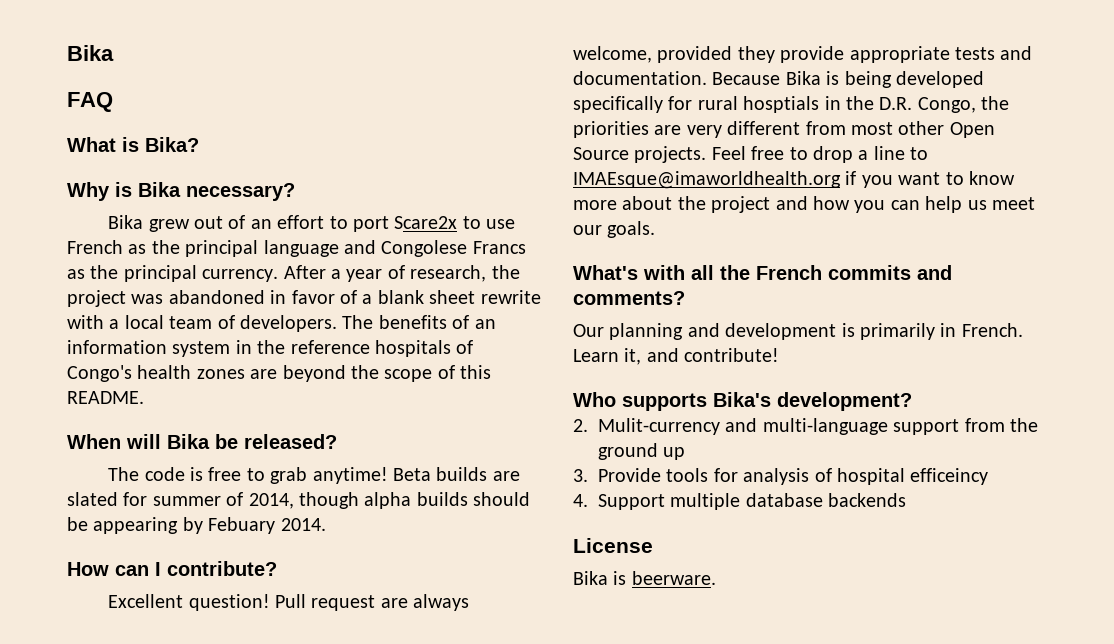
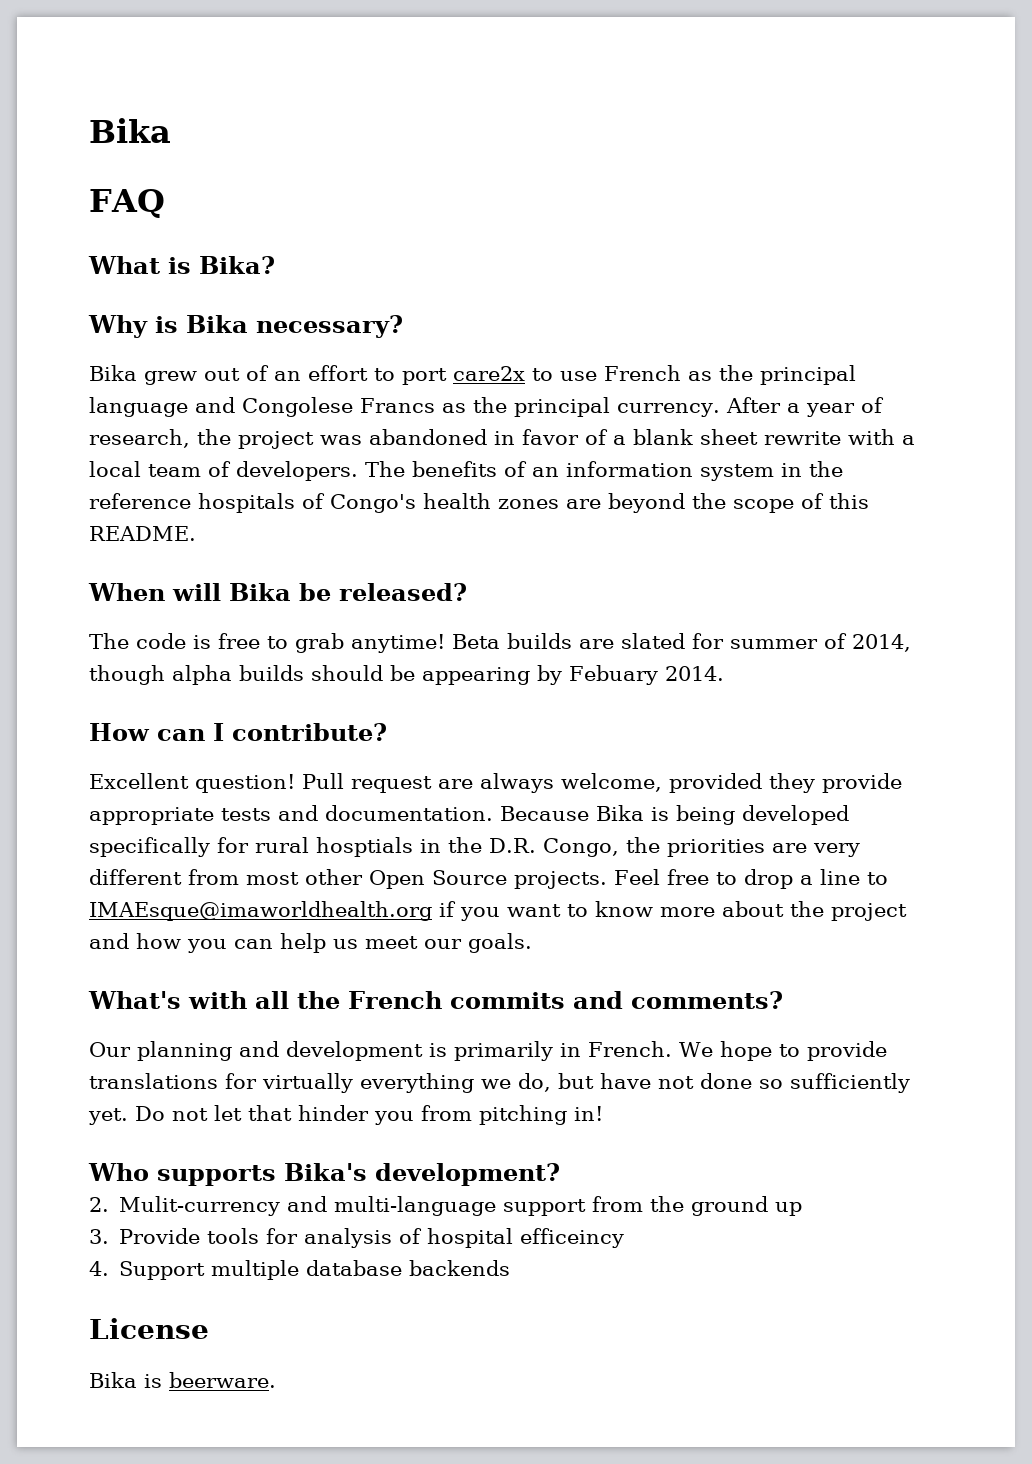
- Bika grew out of an effort to port Scare2x to use French as the principal language and Congolese Francs as the principal currency.
+ Bika grew out of an effort to port care2x to use French as the principal language and Congolese Francs as the principal currency.
- Learn it, and contribute!
+ We hope to provide translations for virtually everything we do, but have not done so sufficiently yet. Do not let that hinder you from pitching in!

